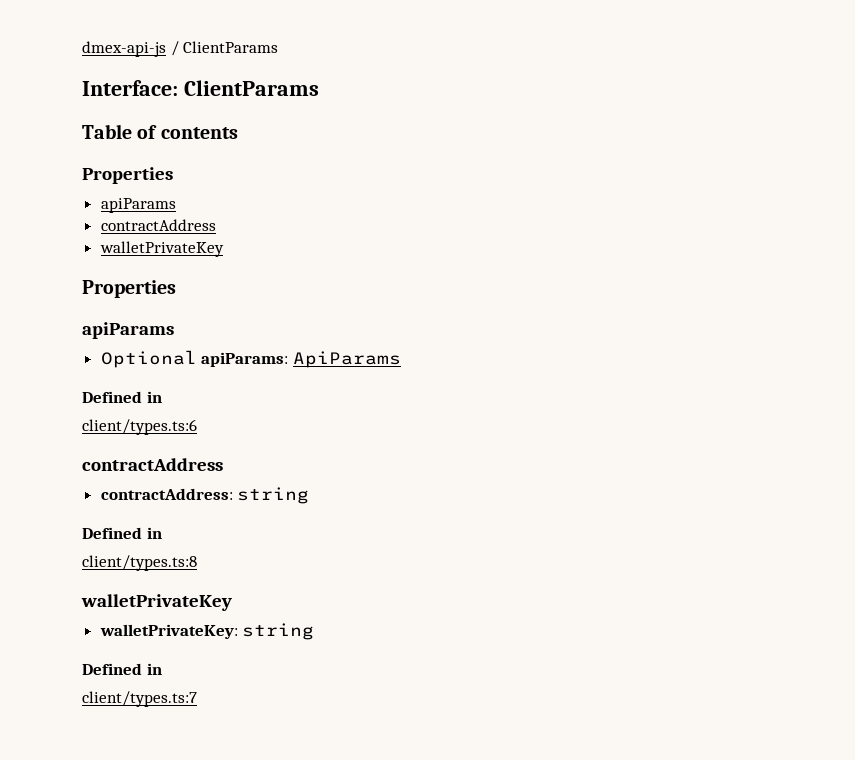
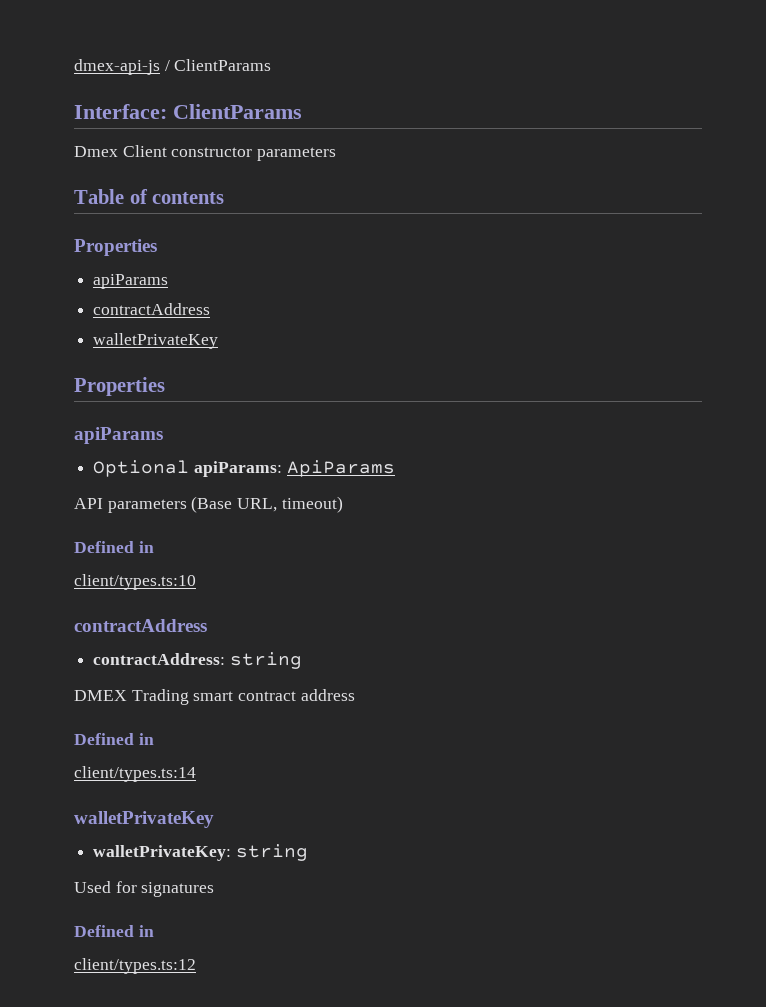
+ Dmex Client constructor parameters
  Optional apiParams: ApiParams
+ API parameters (Base URL, timeout)
  Defined in
- client/types.ts:6
+ client/types.ts:10
  contractAddress: string
+ DMEX Trading smart contract address
  Defined in
- client/types.ts:8
+ client/types.ts:14
  walletPrivateKey: string
+ Used for signatures
  Defined in
- client/types.ts:7
+ client/types.ts:12

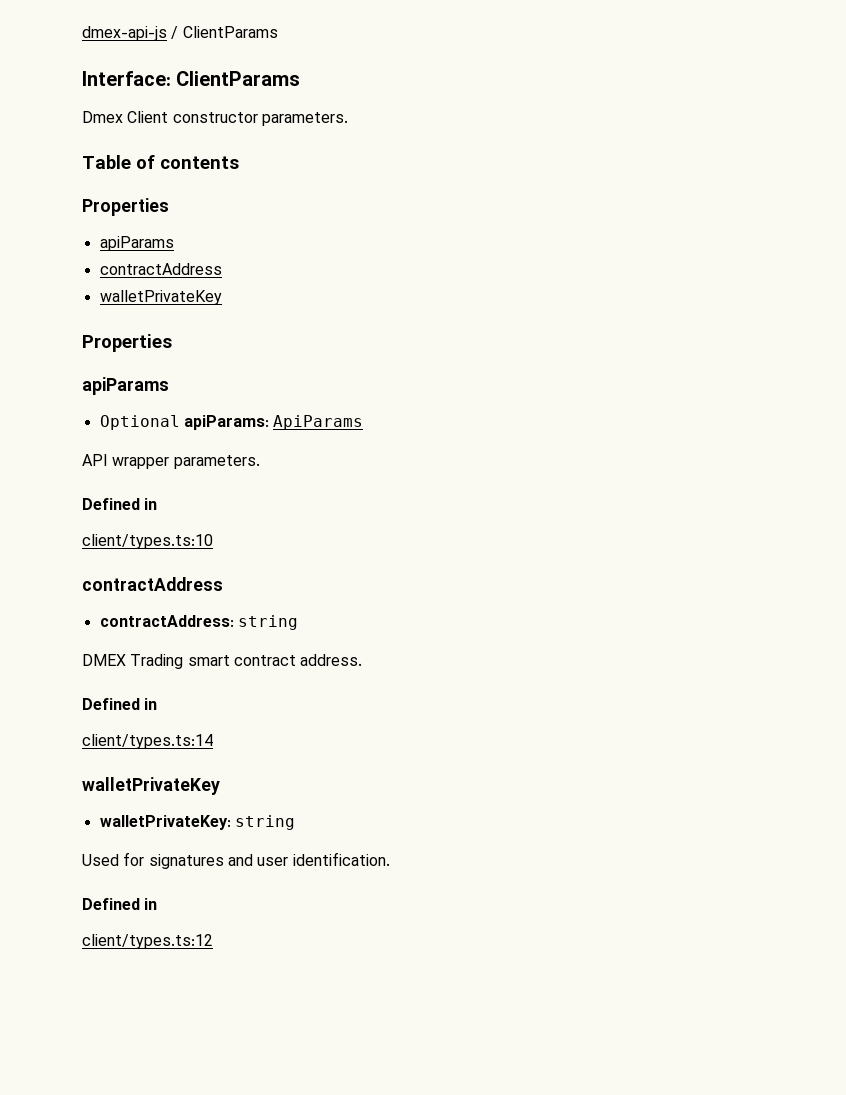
- Dmex Client constructor parameters
+ Dmex Client constructor parameters.
- API parameters (Base URL, timeout)
+ API wrapper parameters.
- DMEX Trading smart contract address
+ DMEX Trading smart contract address.
- Used for signatures
+ Used for signatures and user identification.

